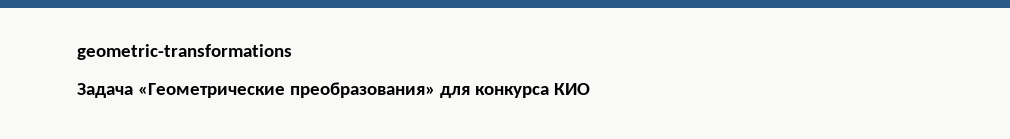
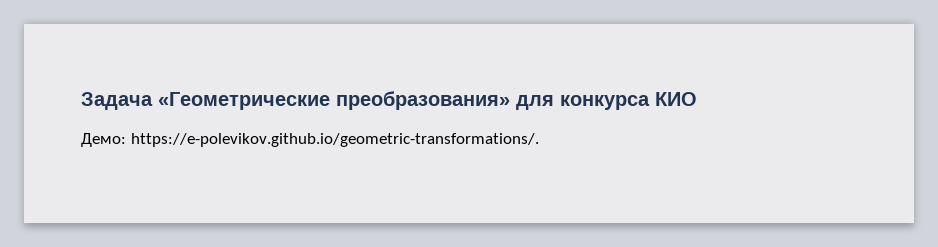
- geometric-transformations
+ Демо: https://e-polevikov.github.io/geometric-transformations/.

